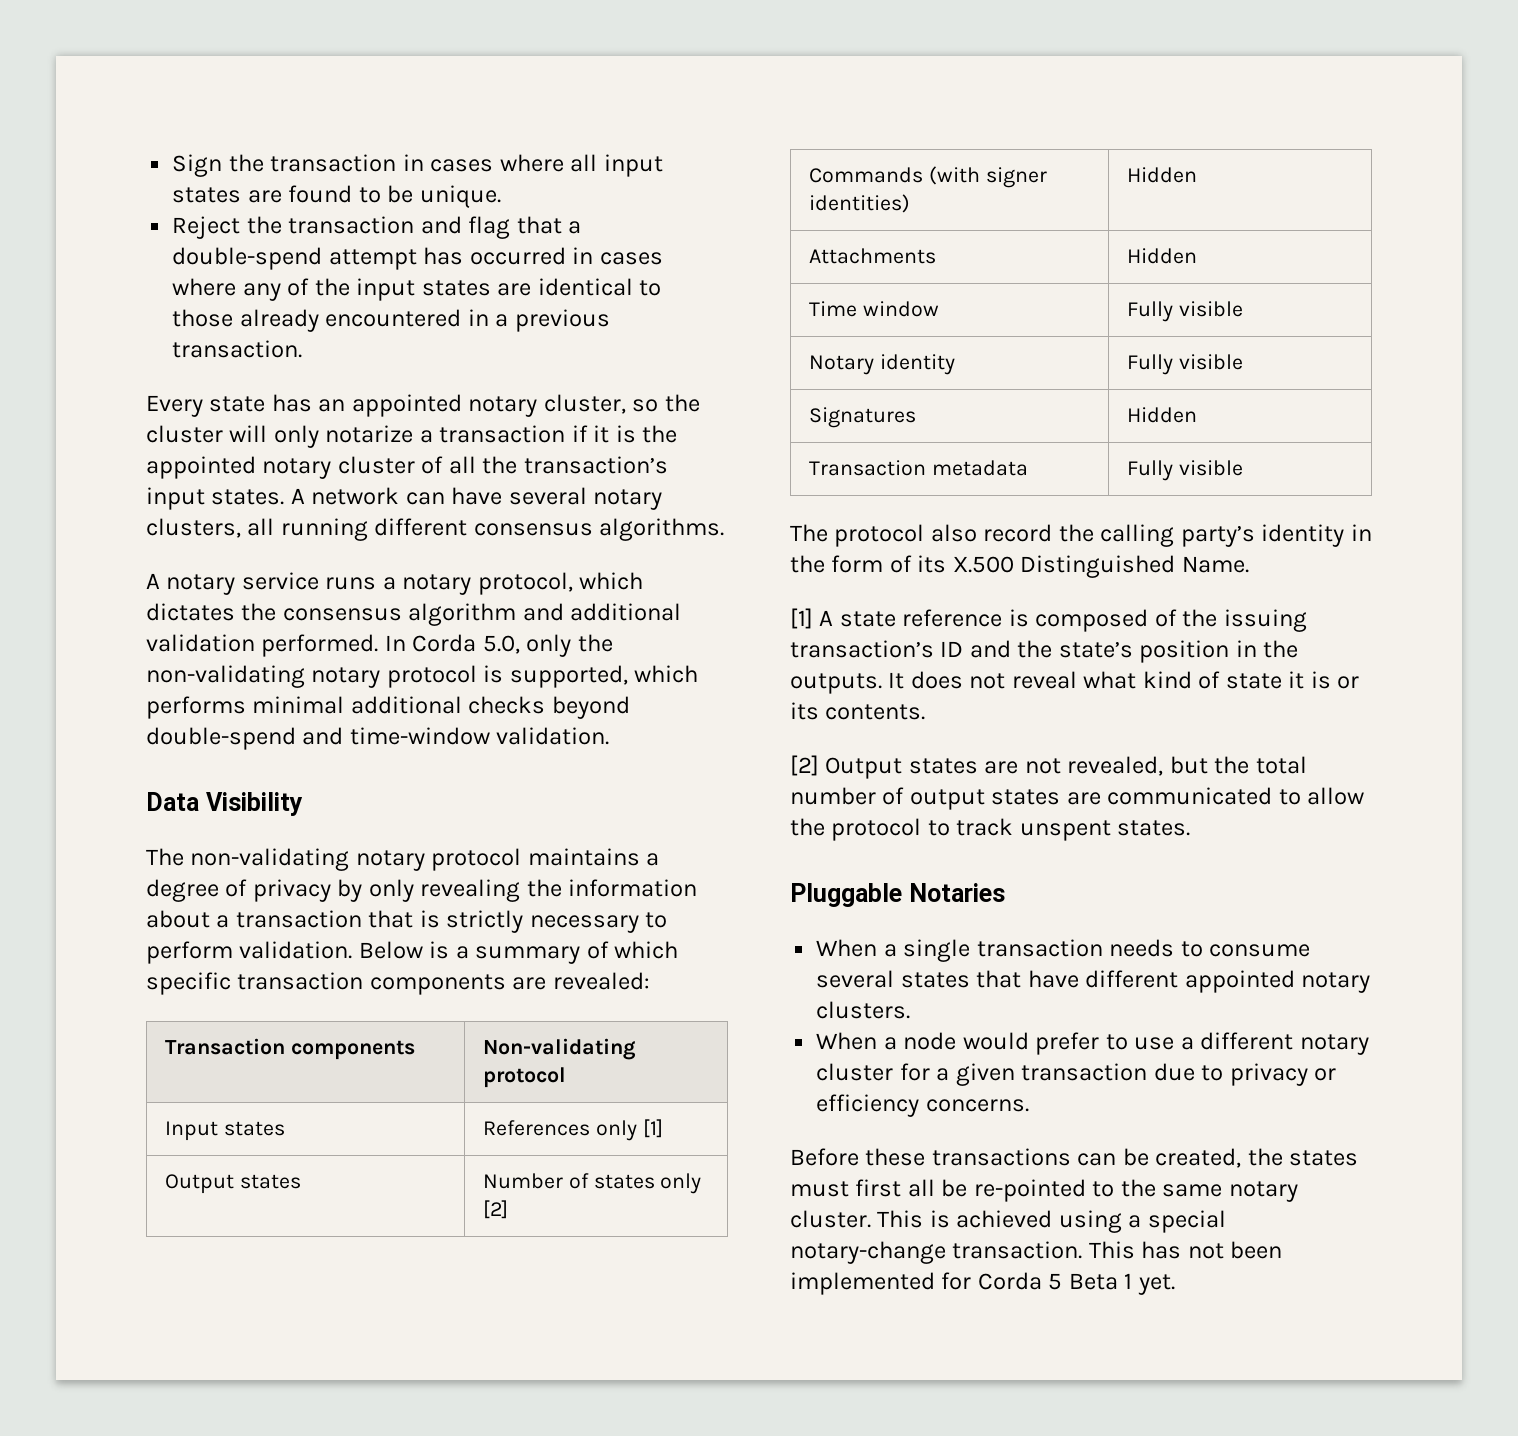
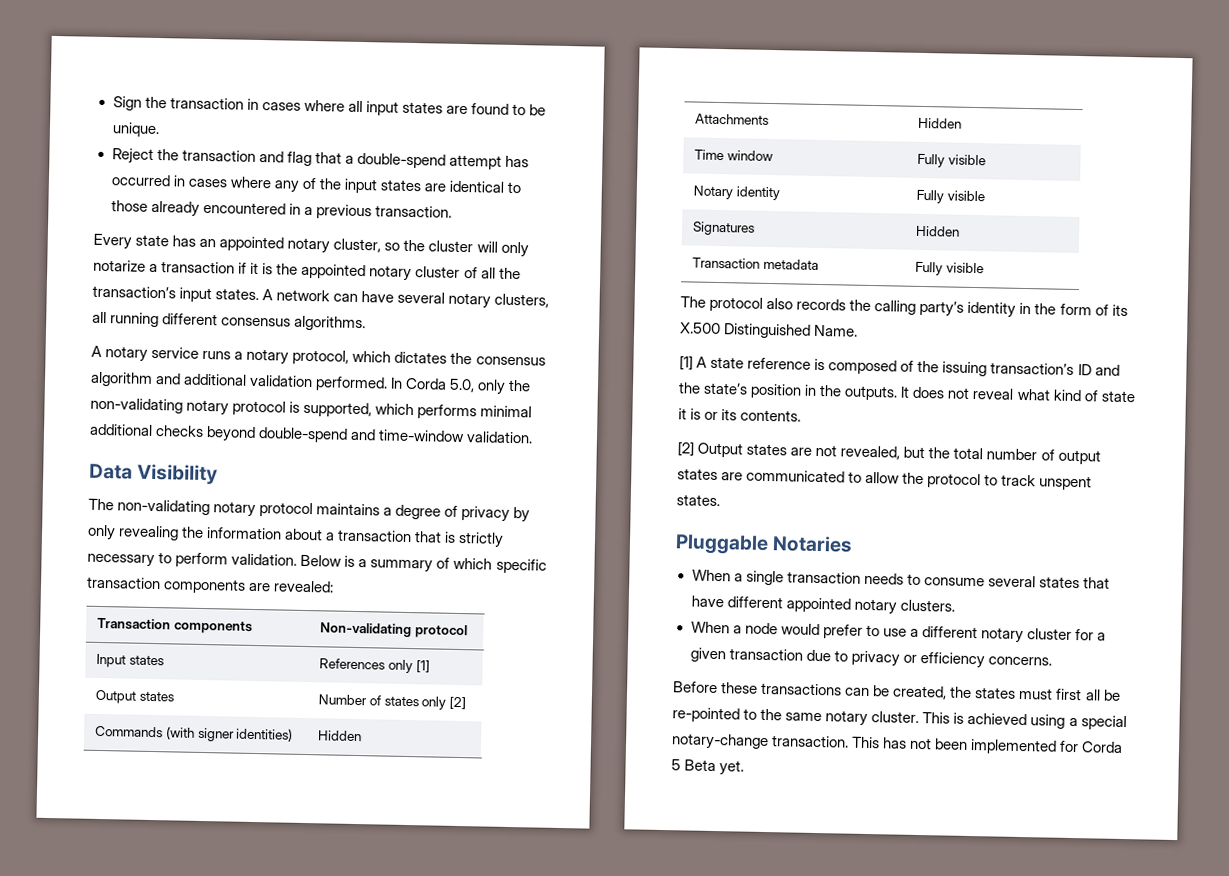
- The protocol also record the calling party’s identity in the form of its X.500 Distinguished Name.
+ The protocol also records the calling party’s identity in the form of its X.500 Distinguished Name.
- This has not been implemented for Corda 5 Beta 1 yet.
+ This has not been implemented for Corda 5 Beta yet.

